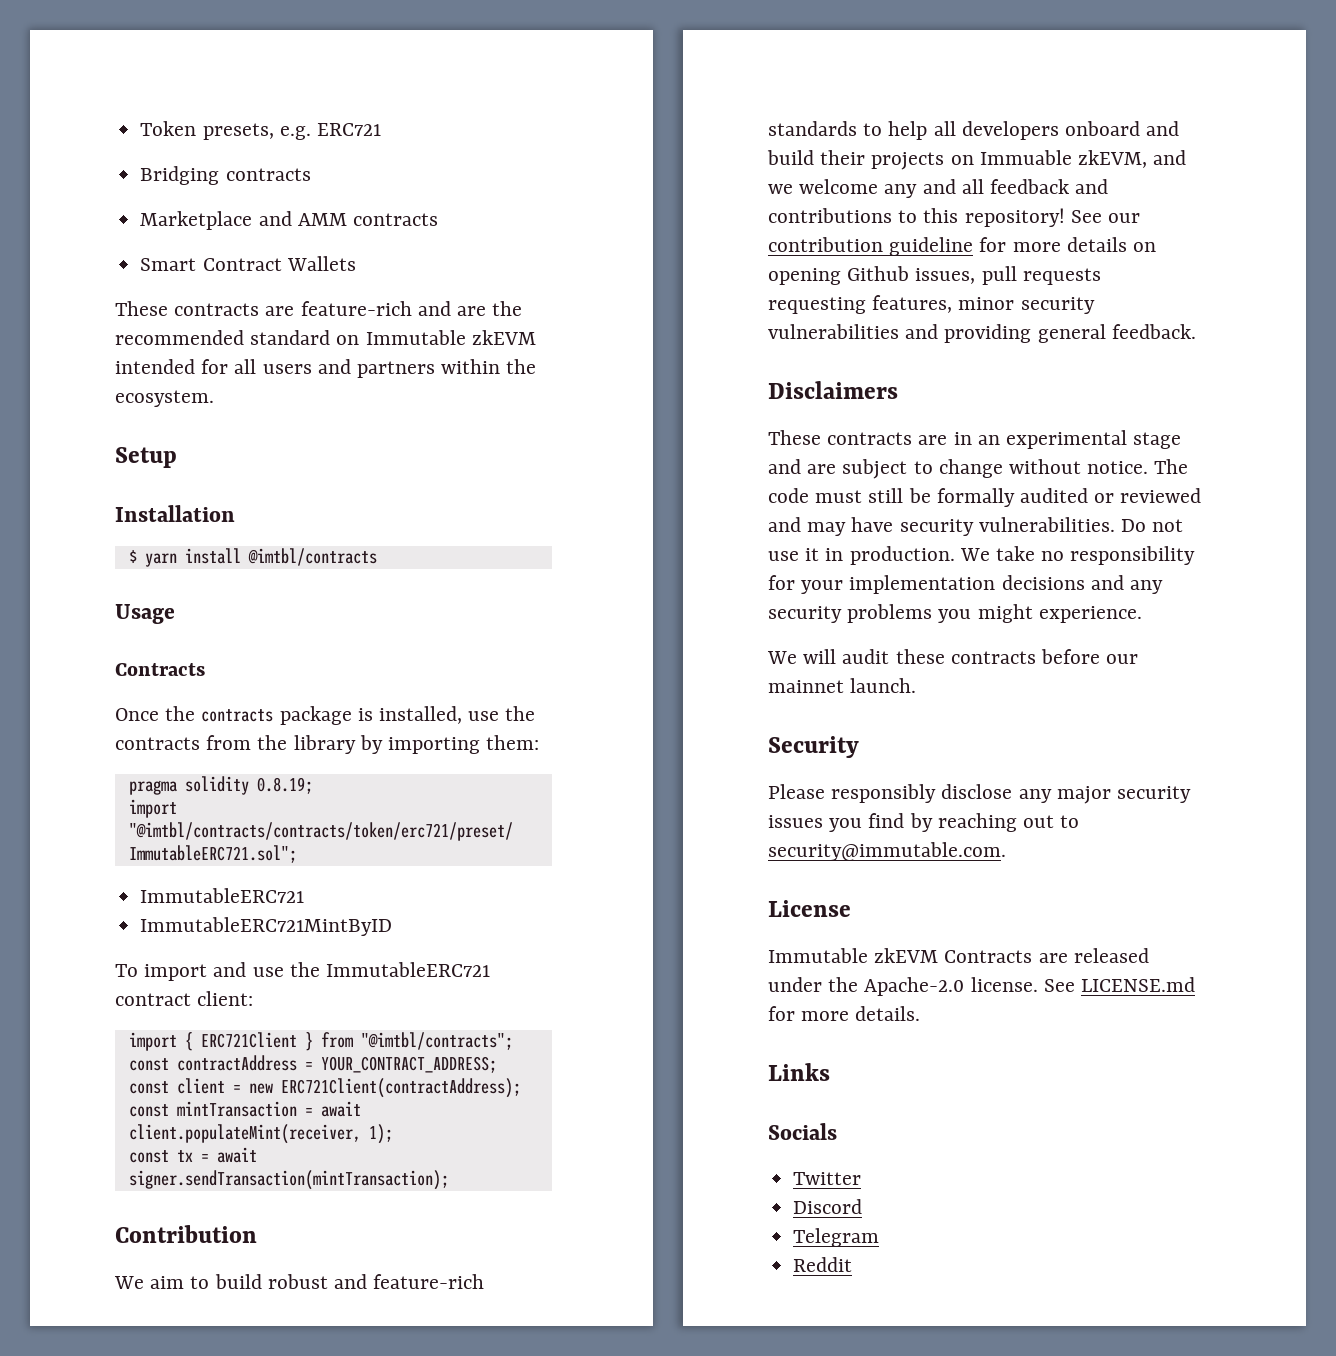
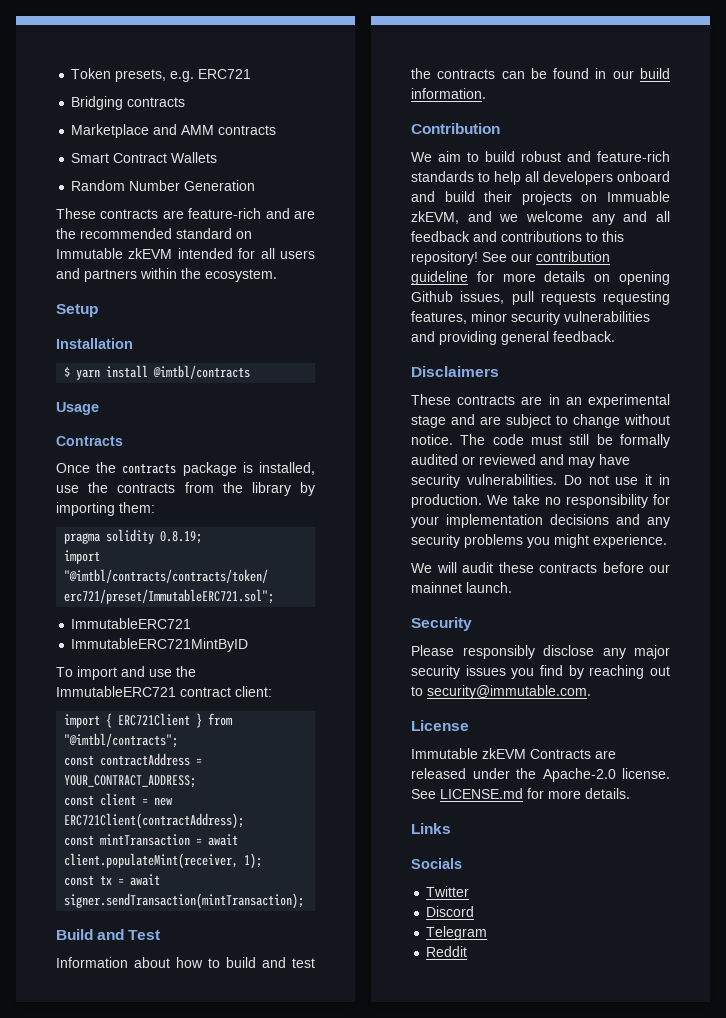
+ Random Number Generation
+ Build and Test
+ Information about how to build and test the contracts can be found in our build information.

